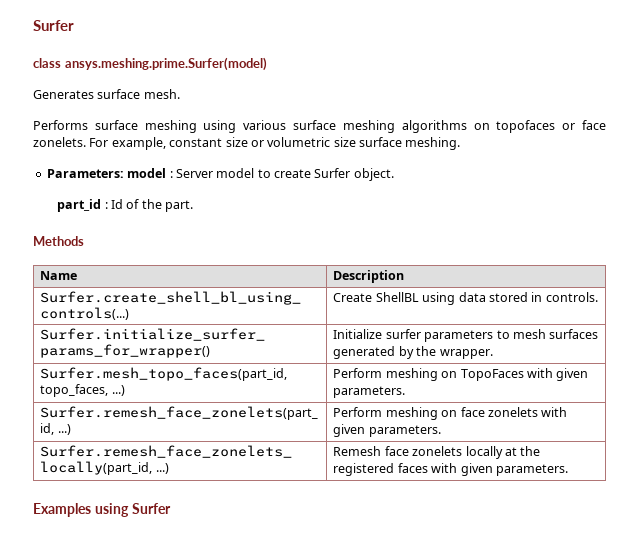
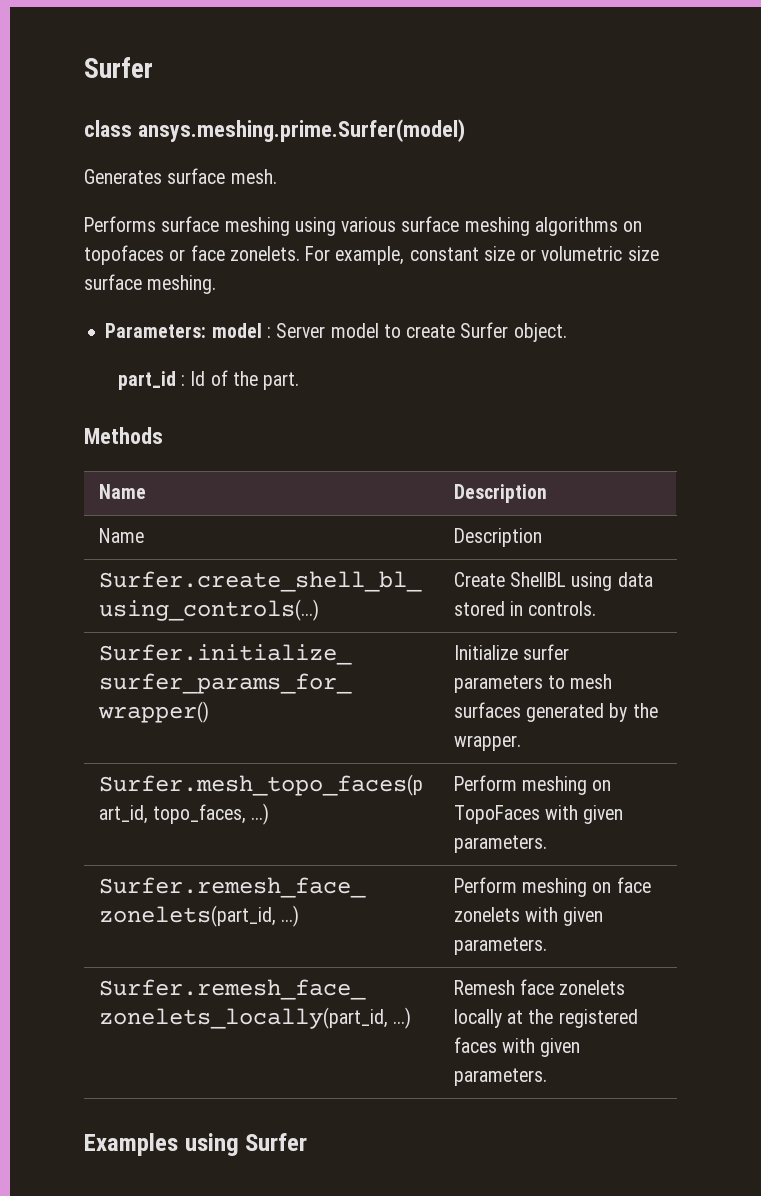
  Methods
+ Name | Description

